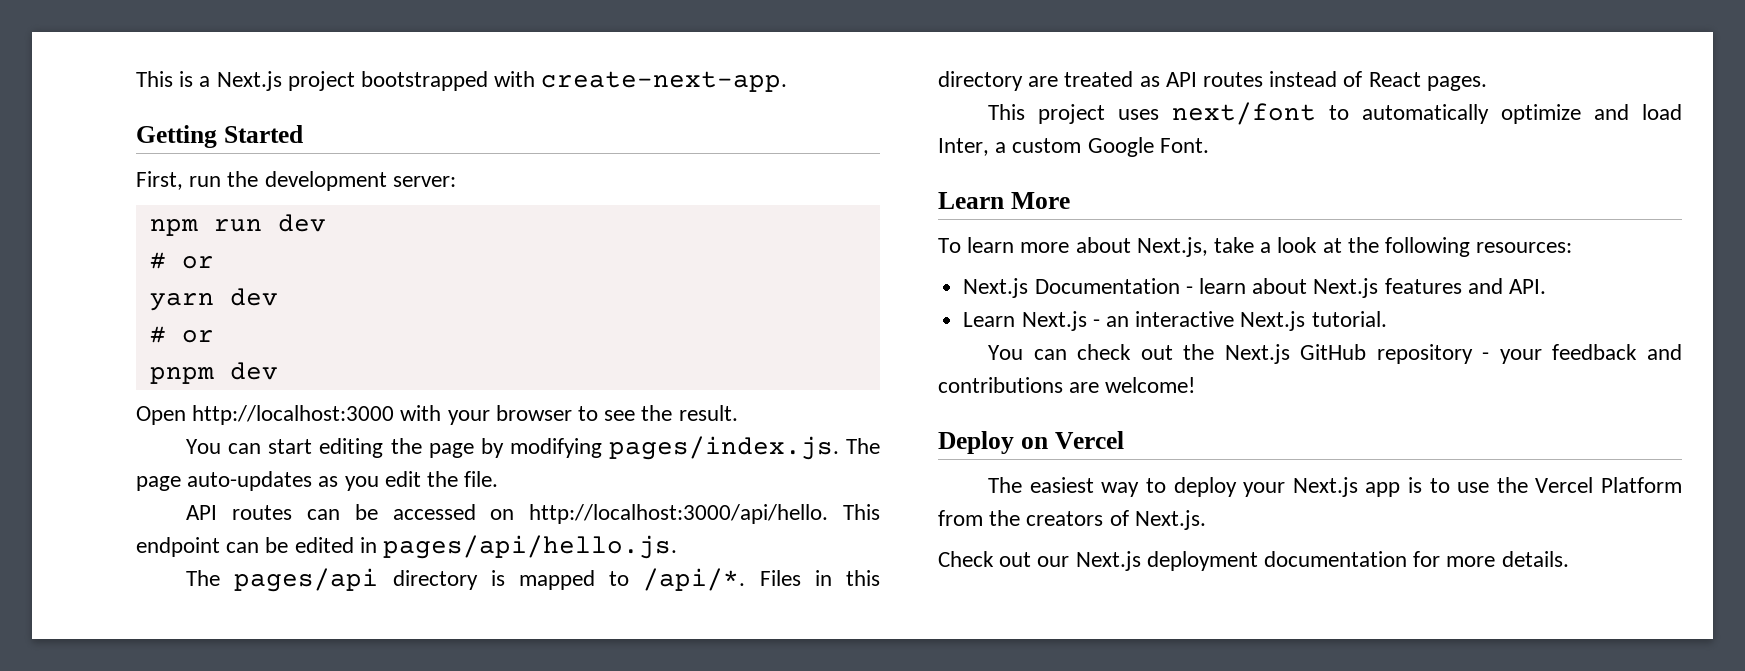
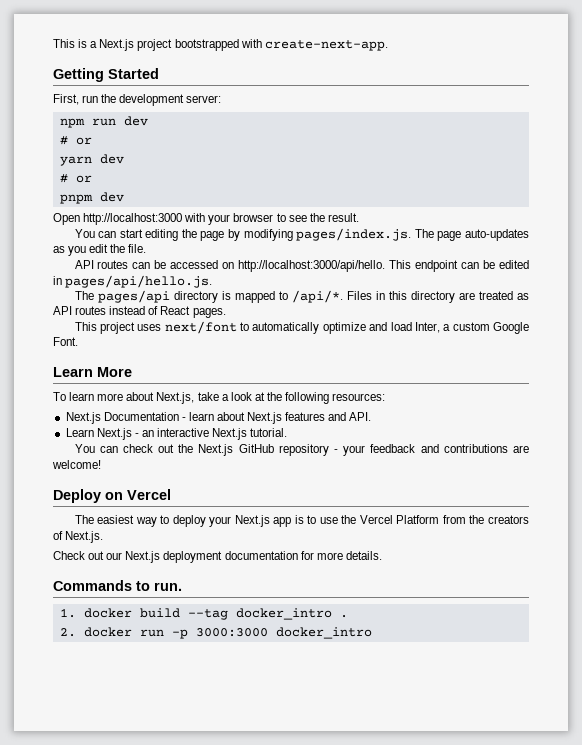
+ Commands to run.
+ 1. docker build --tag docker_intro .
+ 2. docker run -p 3000:3000 docker_intro

